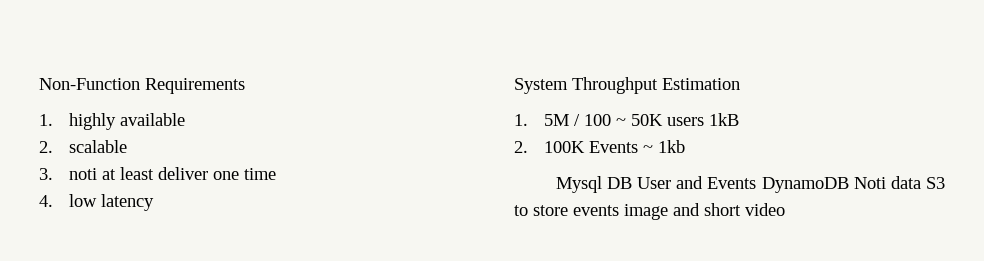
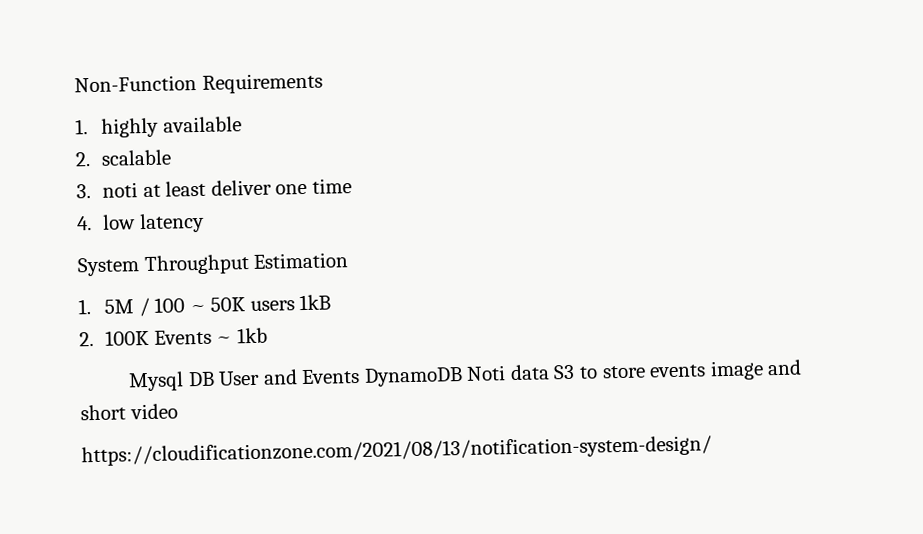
+ https://cloudificationzone.com/2021/08/13/notification-system-design/

